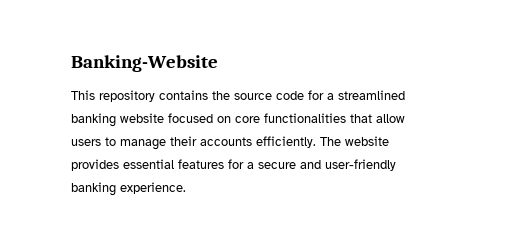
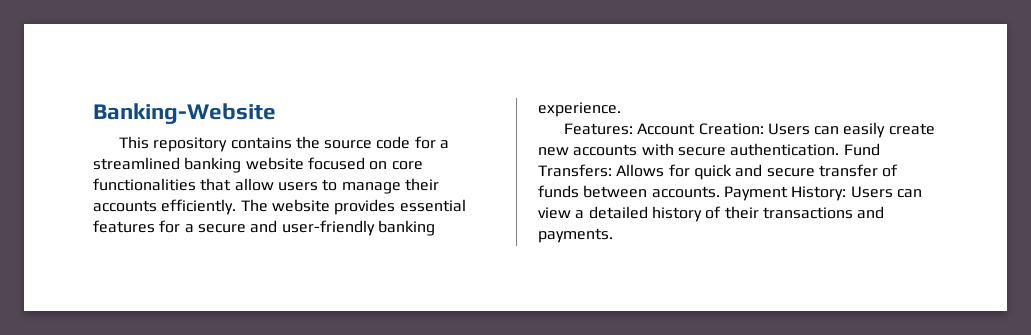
+ Features: Account Creation: Users can easily create new accounts with secure authentication. Fund Transfers: Allows for quick and secure transfer of funds between accounts. Payment History: Users can view a detailed history of their transactions and payments.

